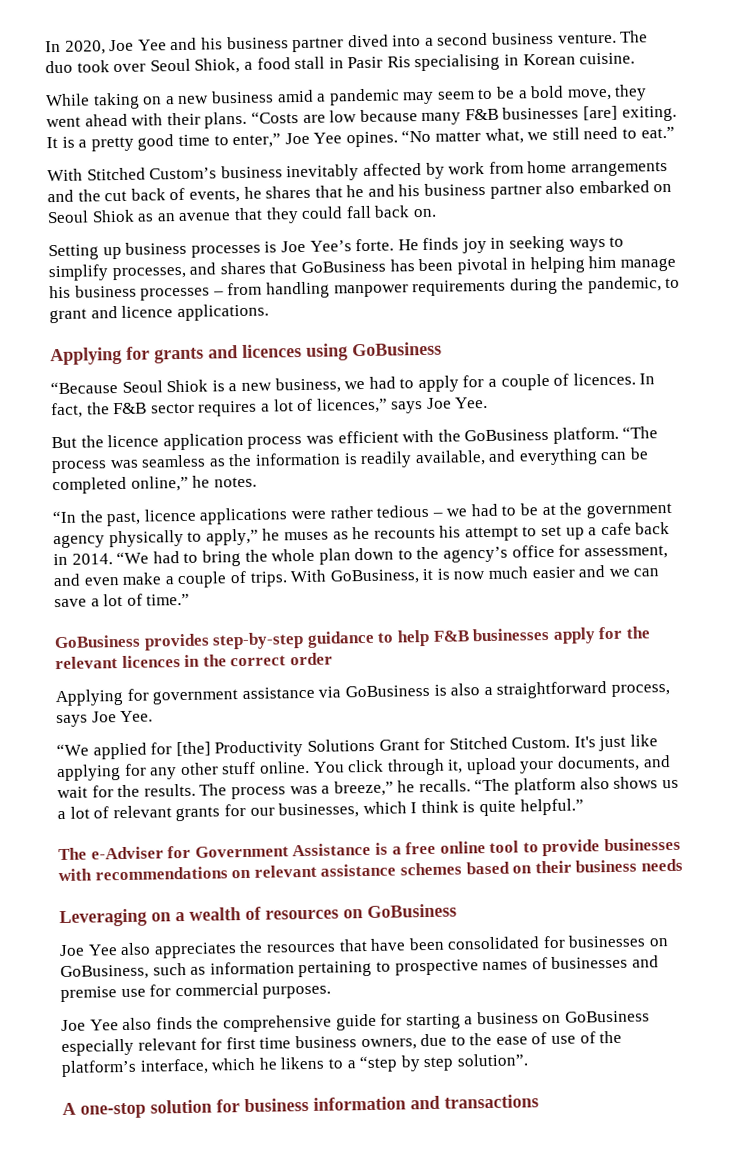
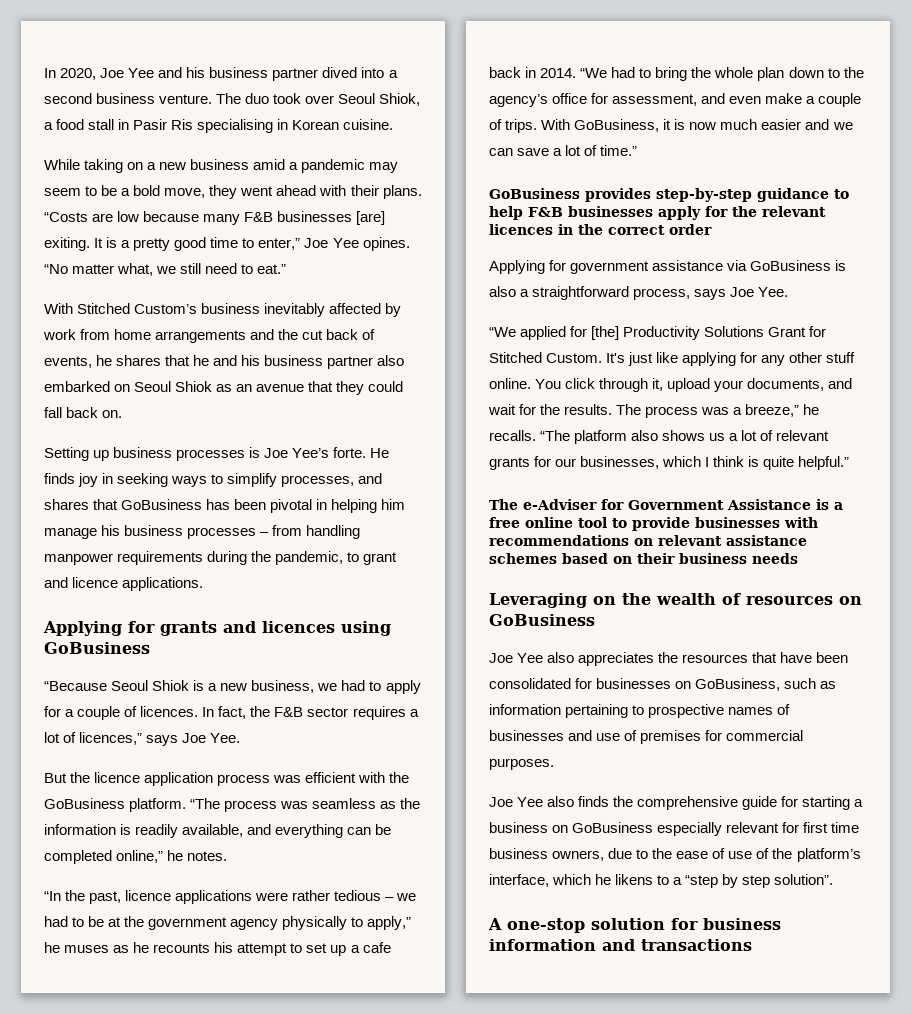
- Leveraging on a wealth of resources on GoBusiness
+ Leveraging on the wealth of resources on GoBusiness
- Joe Yee also appreciates the resources that have been consolidated for businesses on GoBusiness, such as information pertaining to prospective names of businesses and premise use for commercial purposes.
+ Joe Yee also appreciates the resources that have been consolidated for businesses on GoBusiness, such as information pertaining to prospective names of businesses and use of premises for commercial purposes.

